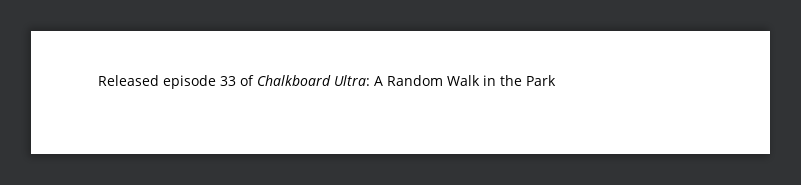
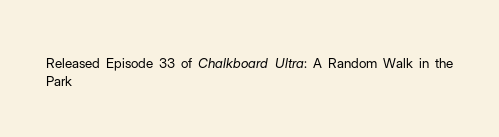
- Released episode 33 of Chalkboard Ultra: A Random Walk in the Park
+ Released Episode 33 of Chalkboard Ultra: A Random Walk in the Park

